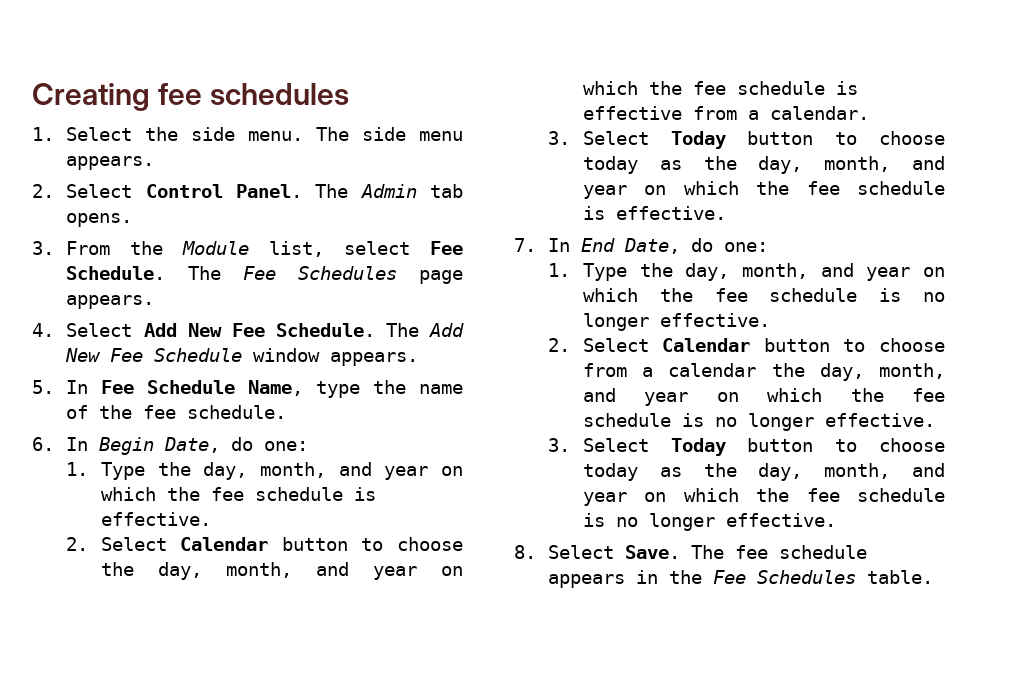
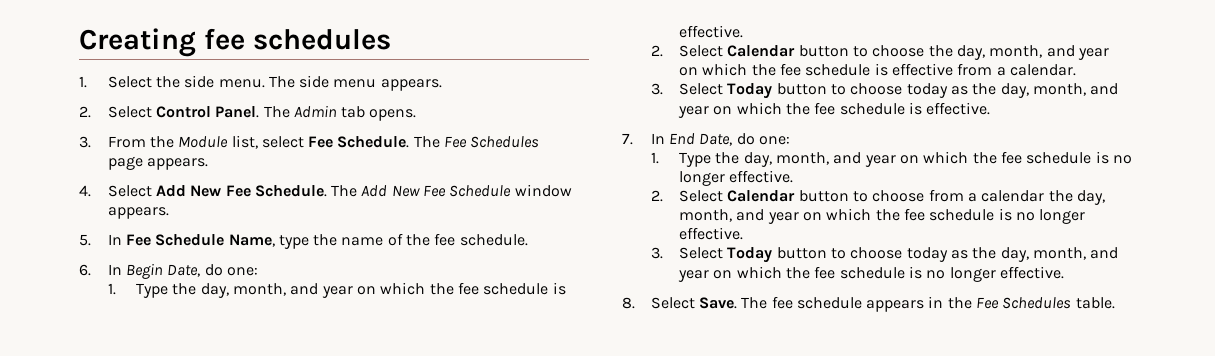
- The Fee Schedules page appears.
+ The Fee Schedules
+ page appears.

